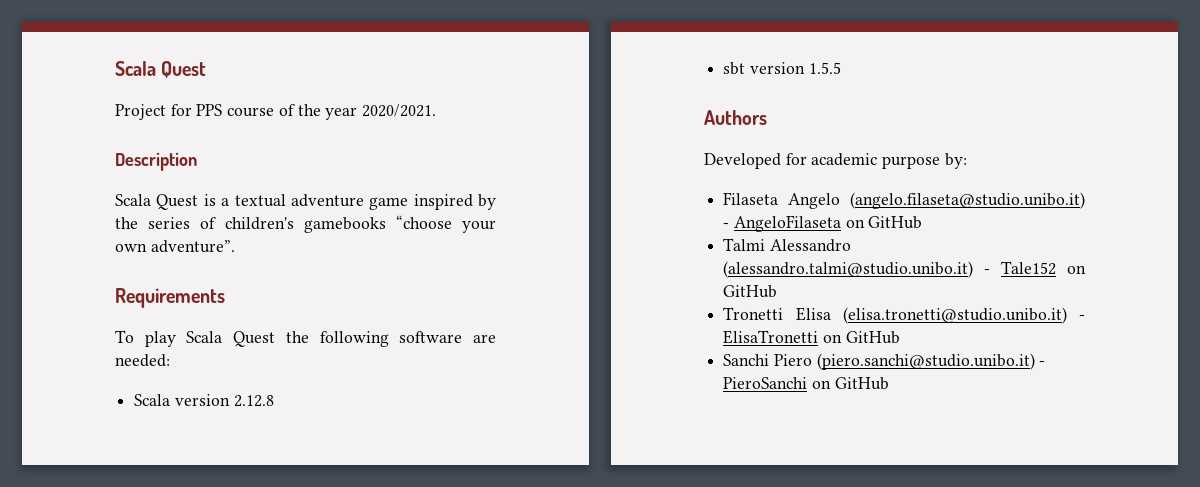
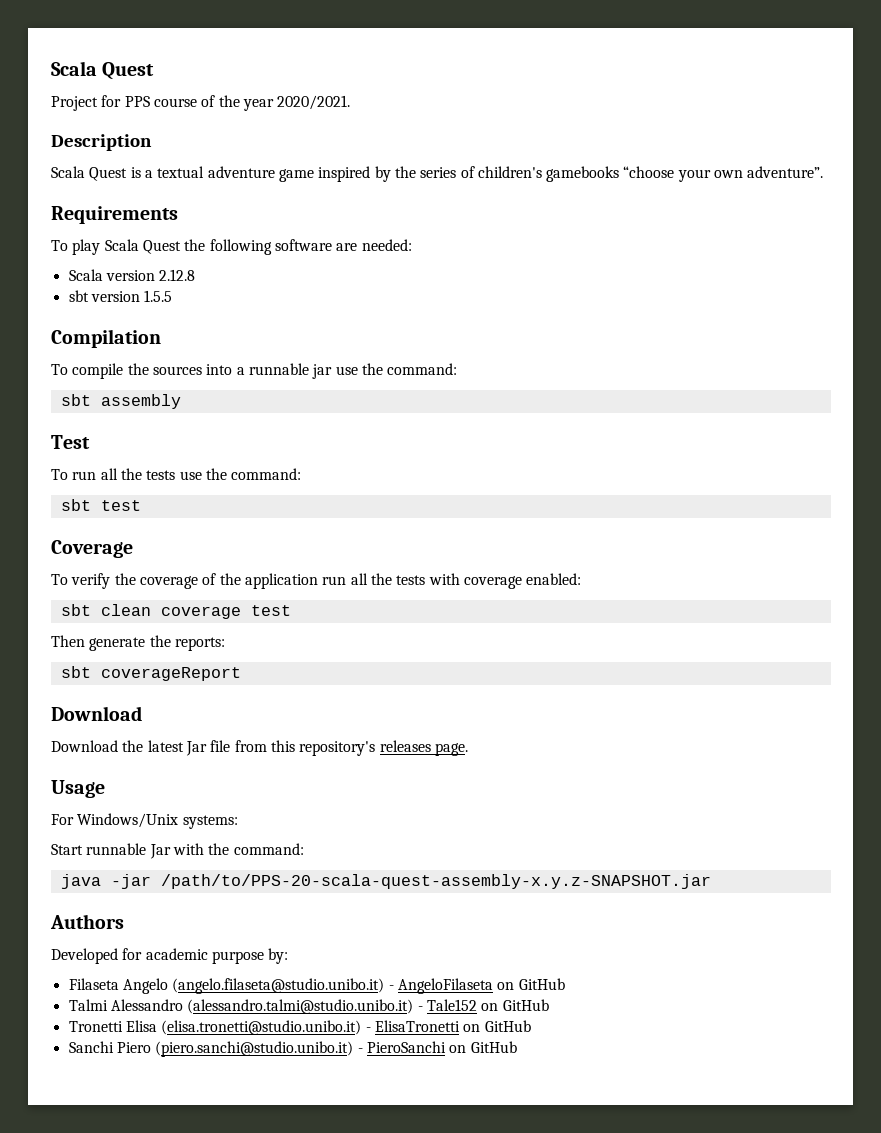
+ Compilation
+ To compile the sources into a runnable jar use the command:
+ sbt assembly
+ Test
+ To run all the tests use the command:
+ sbt test
+ Coverage
+ To verify the coverage of the application run all the tests with coverage enabled:
+ sbt clean coverage test
+ Then generate the reports:
+ sbt coverageReport
+ Download
+ Download the latest Jar file from this repository's releases page.
+ Usage
+ For Windows/Unix systems:
+ Start runnable Jar with the command:
+ java -jar /path/to/PPS-20-scala-quest-assembly-x.y.z-SNAPSHOT.jar

